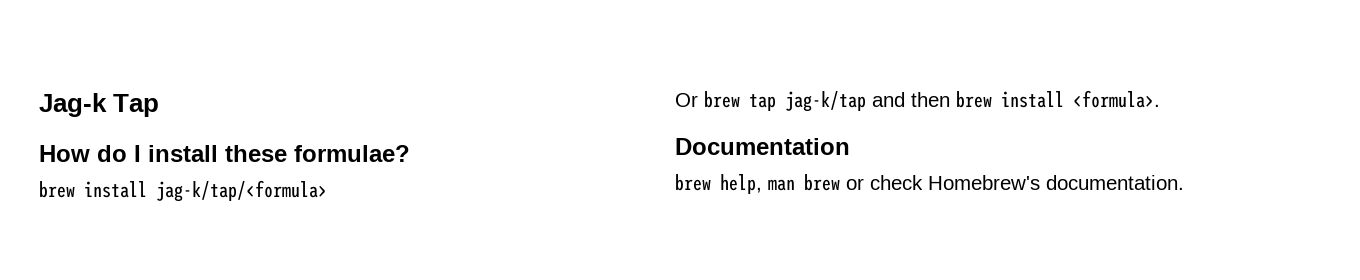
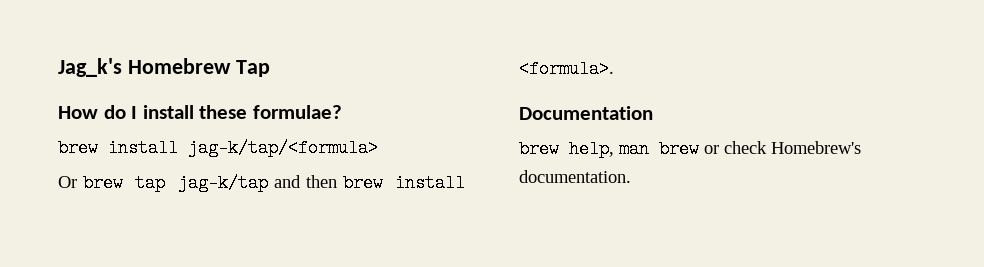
- Jag-k Tap
+ Jag_k's Homebrew Tap

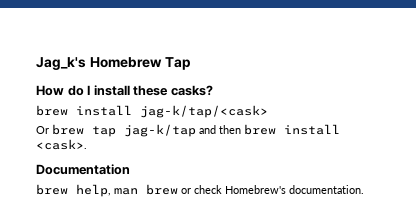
- How do I install these formulae?
- brew install jag-k/tap/<formula>
+ How do I install these casks?
+ brew install jag-k/tap/<cask>
- Or brew tap jag-k/tap and then brew install <formula>.
+ Or brew tap jag-k/tap and then brew install <cask>.

